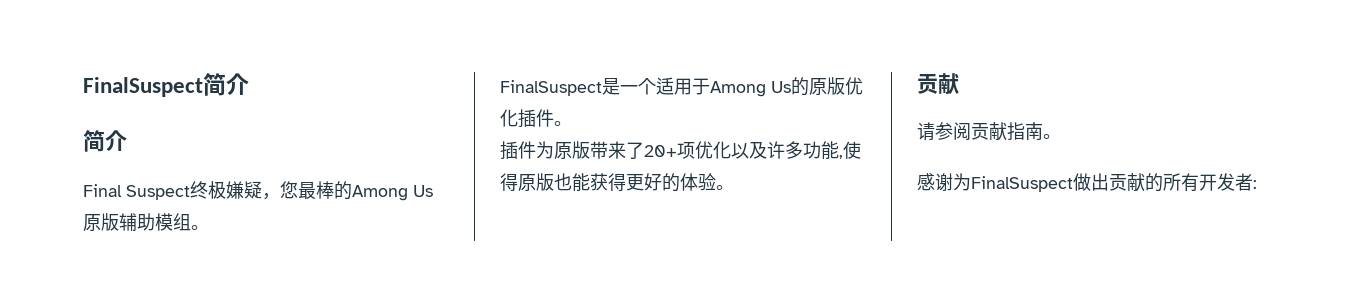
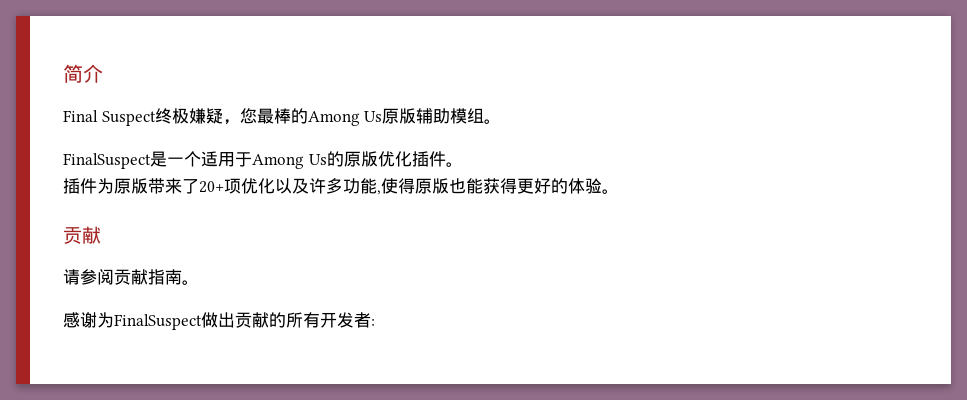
- FinalSuspect简介

